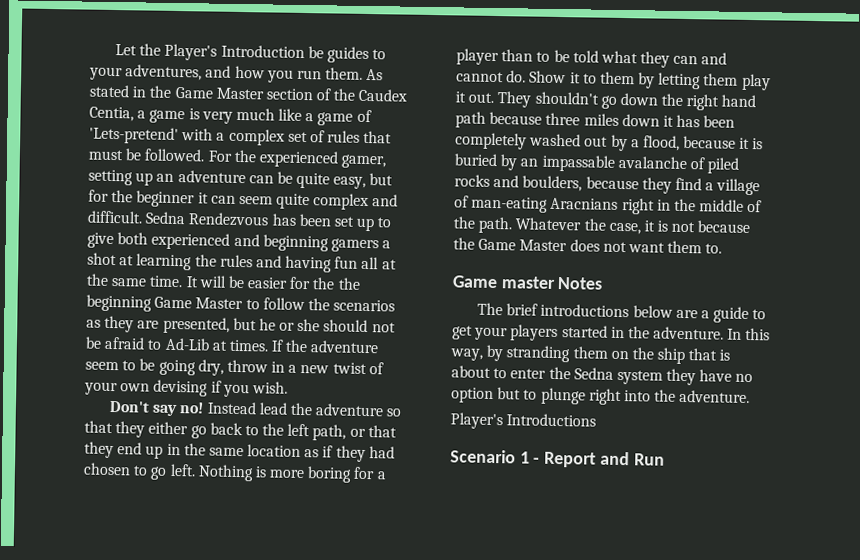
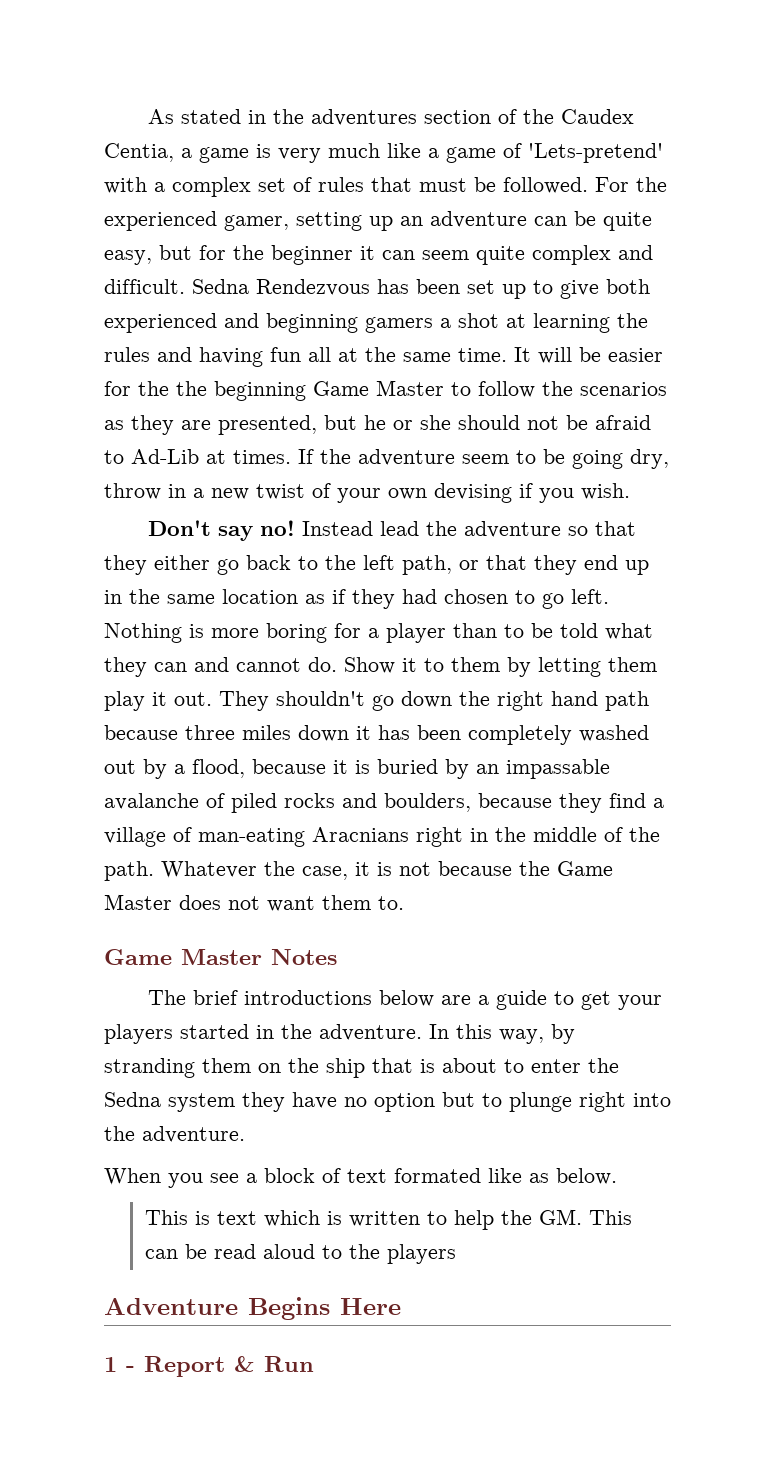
- Let the Player's Introduction be guides to your adventures, and how you run them. As stated in the Game Master section of the Caudex Centia, a game is very much like a game of 'Lets-pretend' with a complex set of rules that must be followed.
+ As stated in the adventures section of the Caudex Centia, a game is very much like a game of 'Lets-pretend' with a complex set of rules that must be followed.
- Game master Notes
+ Game Master Notes
- Player's Introductions
- Scenario 1 - Report and Run
+ When you see a block of text formated like as below.
+ This is text which is written to help the GM. This can be read aloud to the players
+ Adventure Begins Here
+ 1 - Report & Run

